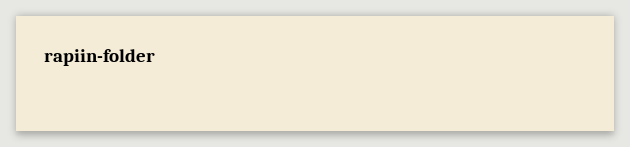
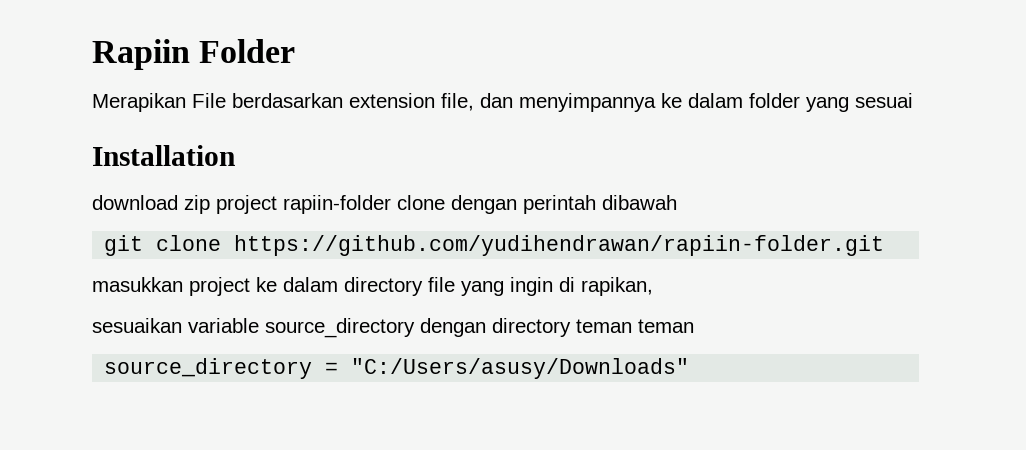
- rapiin-folder
+ Rapiin Folder
+ Merapikan File berdasarkan extension file, dan menyimpannya ke dalam folder yang sesuai
+ Installation
+ download zip project rapiin-folder clone dengan perintah dibawah
+ git clone https://github.com/yudihendrawan/rapiin-folder.git
+ masukkan project ke dalam directory file yang ingin di rapikan,
+ sesuaikan variable source_directory dengan directory teman teman
+ source_directory = "C:/Users/asusy/Downloads"

